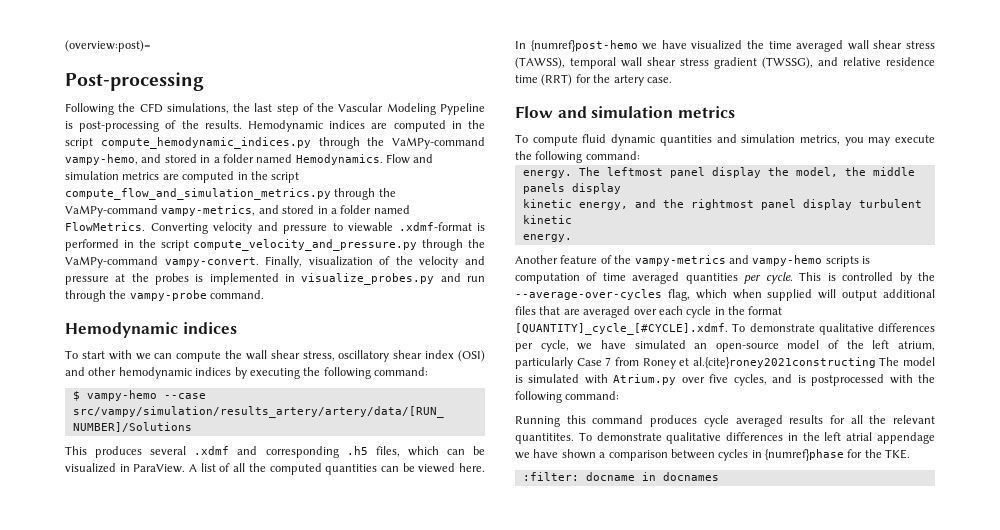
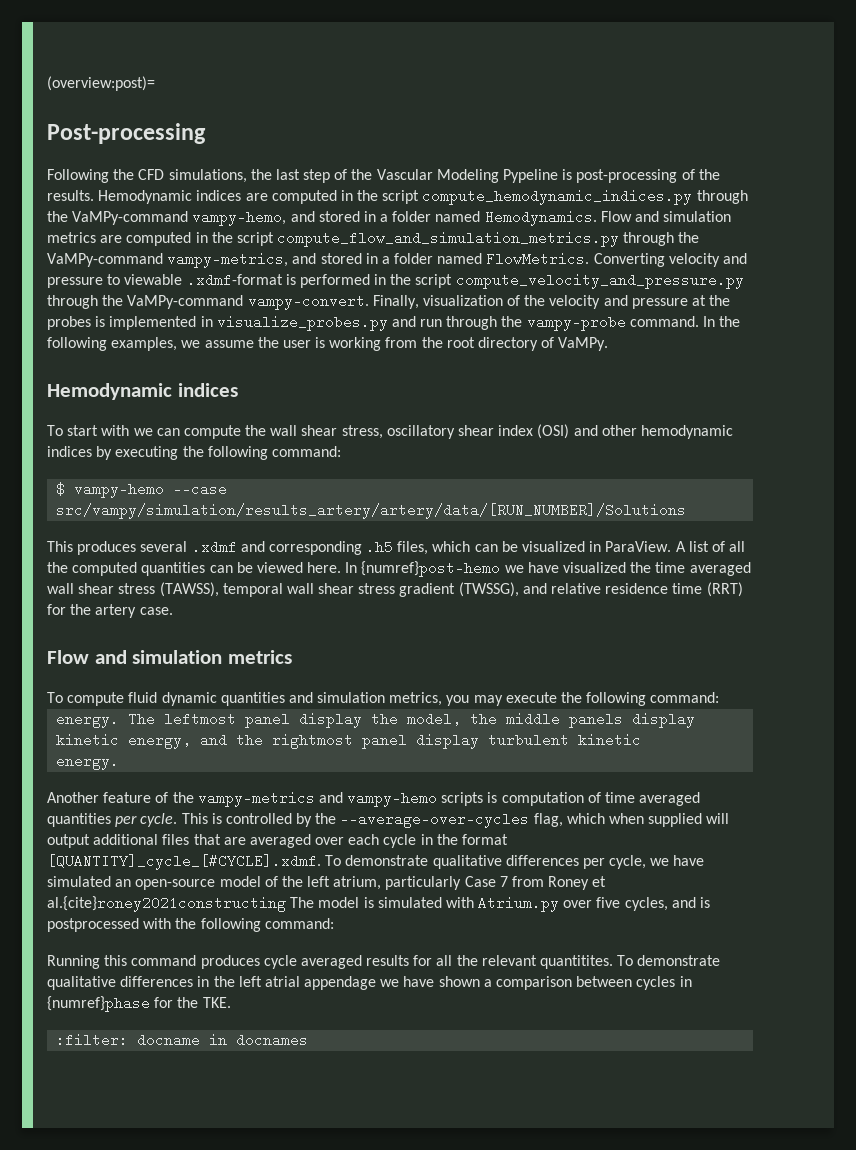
+ In the following examples, we assume the user is working from the root directory of VaMPy.

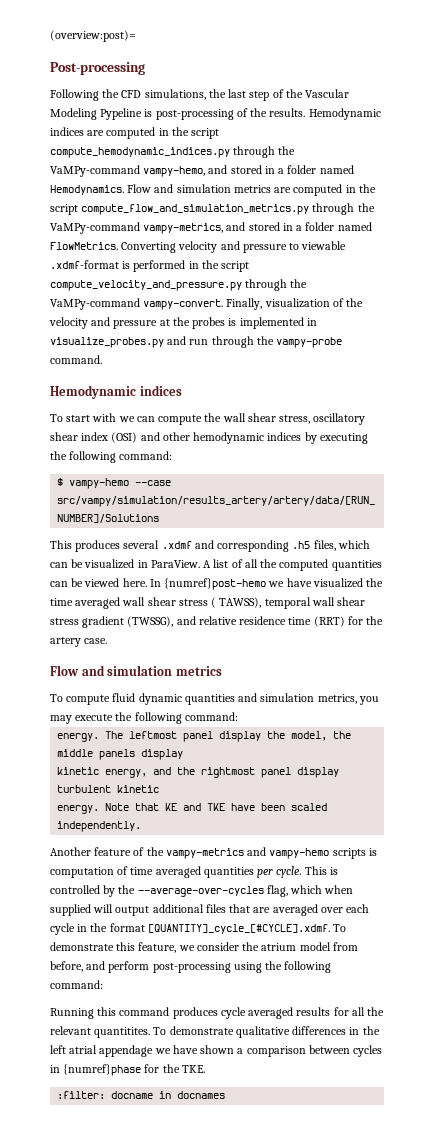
- In the following examples, we assume the user is working from the root directory of VaMPy.
- In {numref}post-hemo we have visualized the time averaged wall shear stress (TAWSS), temporal wall shear stress gradient (TWSSG), and relative residence time (RRT) for the artery case.
+ In {numref}post-hemo we have visualized the time averaged wall shear stress ( TAWSS), temporal wall shear stress gradient (TWSSG), and relative residence time (RRT) for the artery case.
+ Note that KE and TKE have been scaled independently.
- This is controlled by the --average-over-cycles flag, which when supplied will output additional files that are averaged over each cycle in the format [QUANTITY]_cycle_[#CYCLE].xdmf. To demonstrate qualitative differences per cycle, we have simulated an open-source model of the left atrium, particularly Case 7 from Roney et al.{cite}roney2021constructing The model is simulated with Atrium.py over five cycles, and is postprocessed with the following command:
+ This is controlled by the --average-over-cycles flag, which when supplied will output additional files that are averaged over each cycle in the format [QUANTITY]_cycle_[#CYCLE].xdmf. To demonstrate this feature, we consider the atrium model from before, and perform post-processing using the following command:

